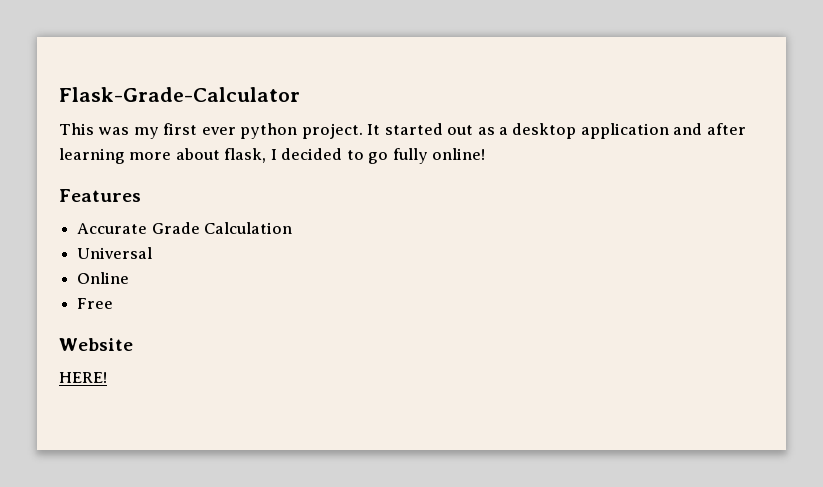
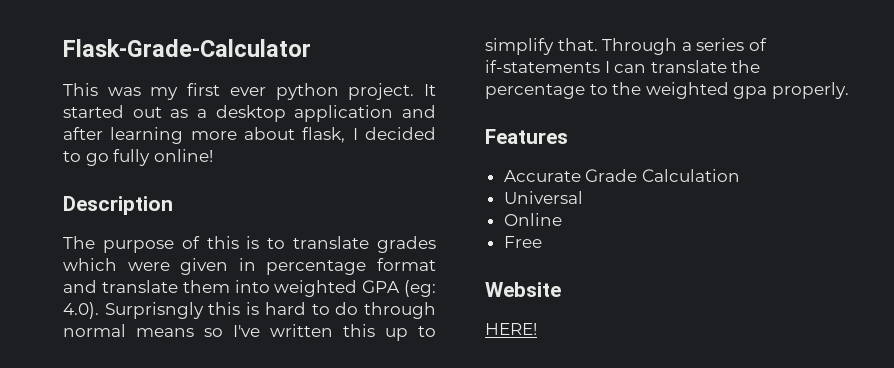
+ Description
+ The purpose of this is to translate grades which were given in percentage format and translate them into weighted GPA (eg: 4.0). Surprisngly this is hard to do through normal means so I've written this up to simplify that. Through a series of if-statements I can translate the percentage to the weighted gpa properly.

